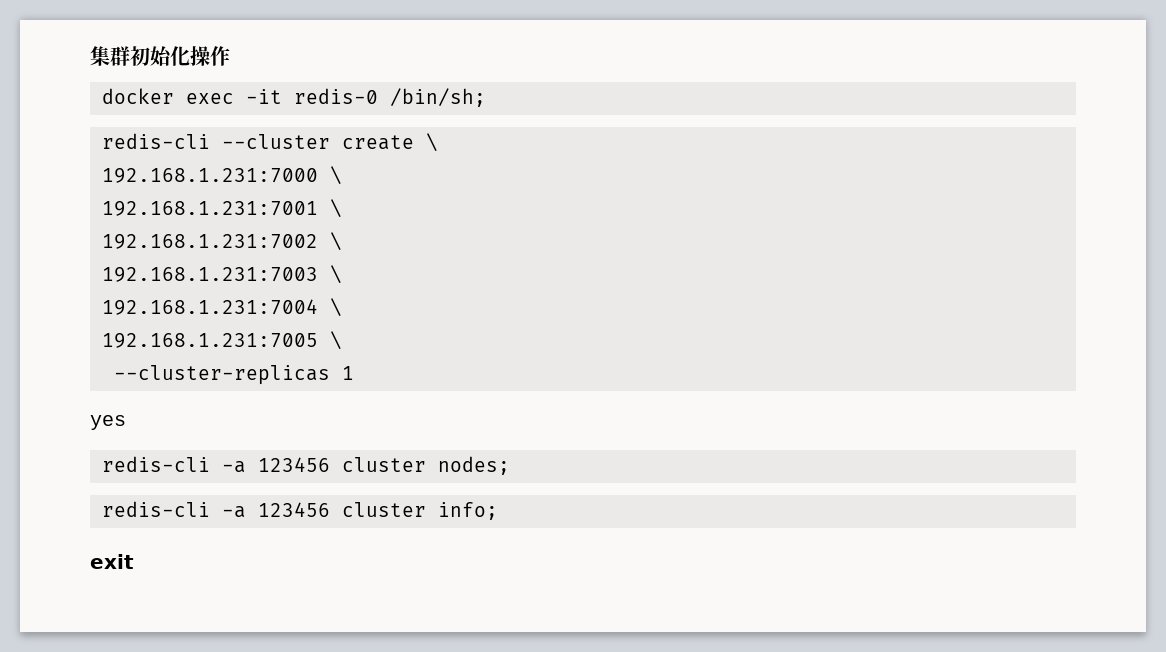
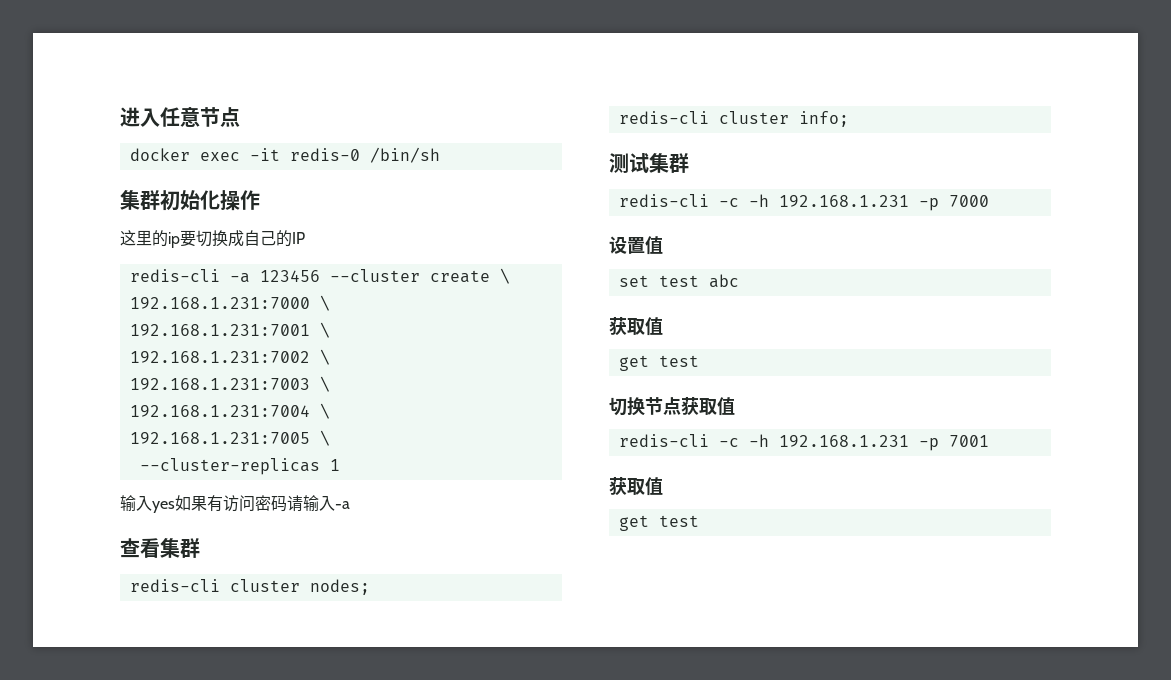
+ 进入任意节点
+ docker exec -it redis-0 /bin/sh
  集群初始化操作
- docker exec -it redis-0 /bin/sh;
- redis-cli --cluster create \
+ 这里的ip要切换成自己的IP
+ redis-cli -a 123456 --cluster create \
- yes
- redis-cli -a 123456 cluster nodes;
+ 输入yes如果有访问密码请输入-a
+ 查看集群
+ redis-cli cluster nodes;
- redis-cli -a 123456 cluster info;
+ redis-cli cluster info;
- exit
+ 测试集群
+ redis-cli -c -h 192.168.1.231 -p 7000
+ 设置值
+ set test abc
+ 获取值
+ get test
+ 切换节点获取值
+ redis-cli -c -h 192.168.1.231 -p 7001
+ 获取值
+ get test

